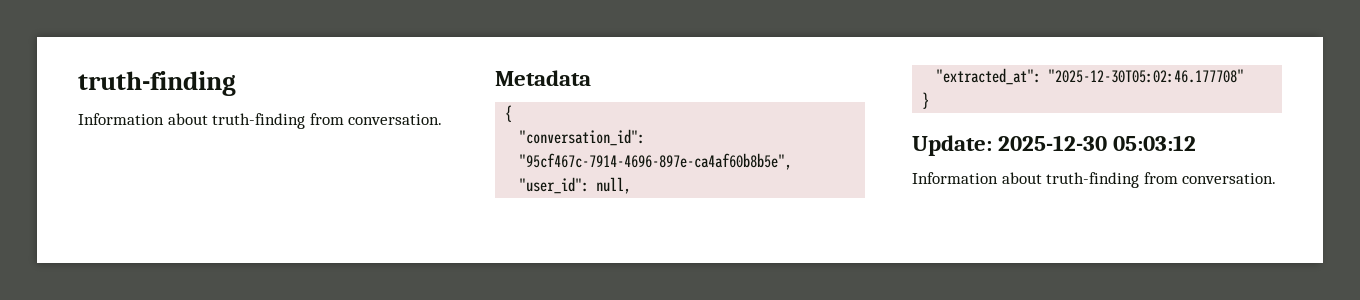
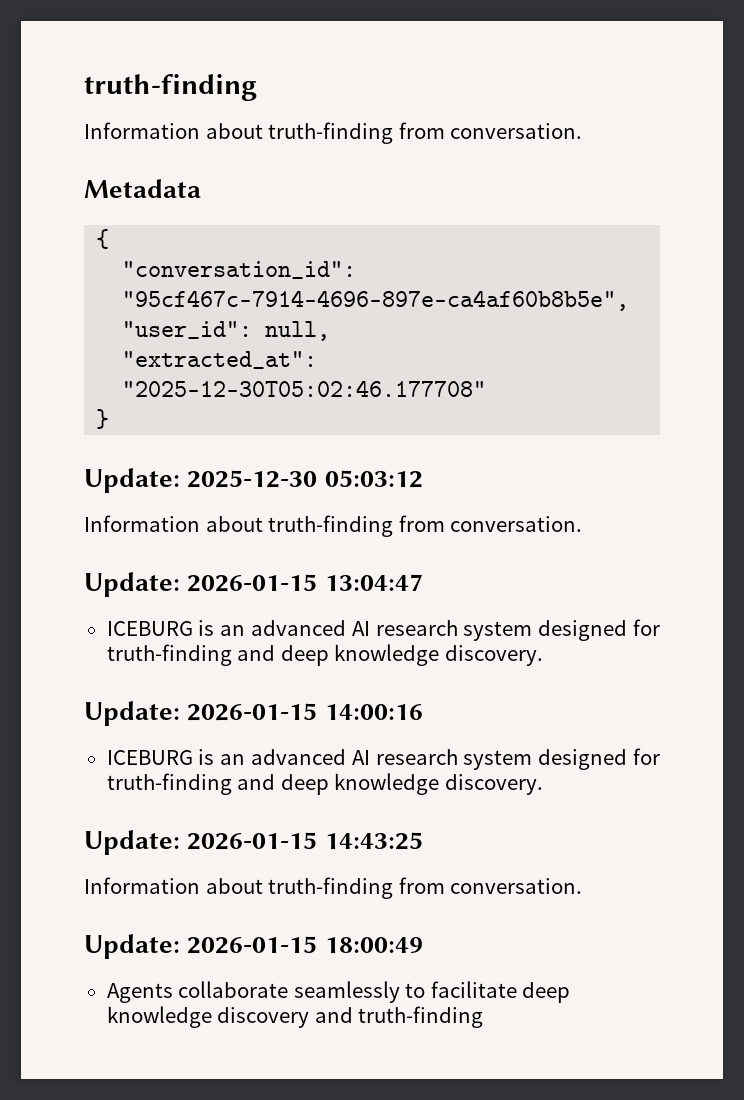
+ Update: 2026-01-15 13:04:47
+ ICEBURG is an advanced AI research system designed for truth-finding and deep knowledge discovery.
+ Update: 2026-01-15 14:00:16
+ ICEBURG is an advanced AI research system designed for truth-finding and deep knowledge discovery.
+ Update: 2026-01-15 14:43:25
+ Information about truth-finding from conversation.
+ Update: 2026-01-15 18:00:49
+ Agents collaborate seamlessly to facilitate deep knowledge discovery and truth-finding

